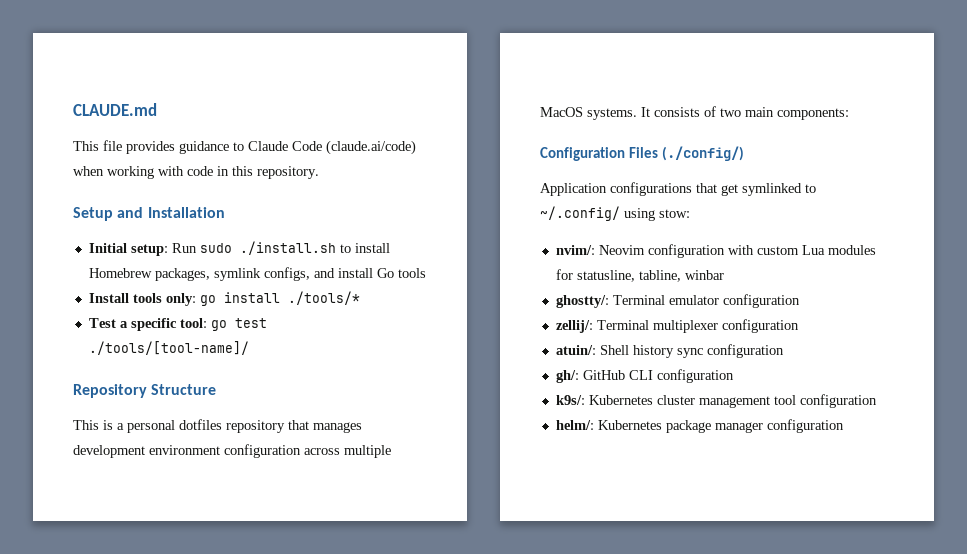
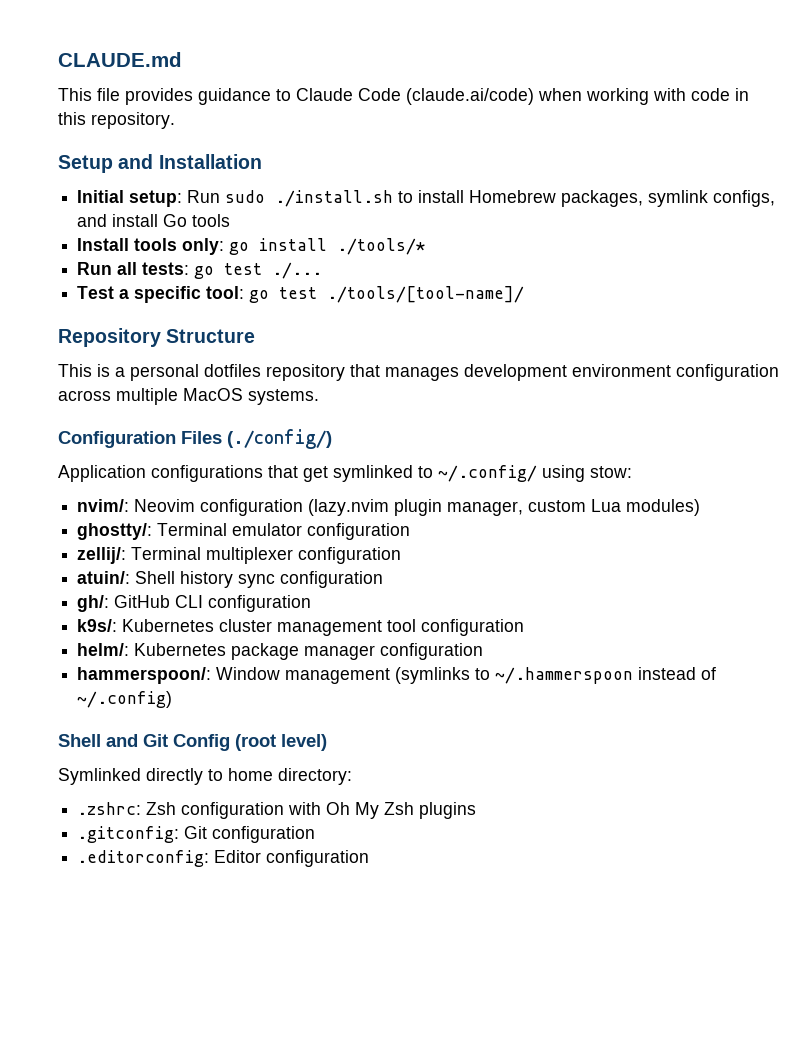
+ Run all tests: go test ./...
- It consists of two main components:
- nvim/: Neovim configuration with custom Lua modules for statusline, tabline, winbar
+ nvim/: Neovim configuration (lazy.nvim plugin manager, custom Lua modules)
+ hammerspoon/: Window management (symlinks to ~/.hammerspoon instead of ~/.config)
+ Shell and Git Config (root level)
+ Symlinked directly to home directory:
+ .zshrc: Zsh configuration with Oh My Zsh plugins
+ .gitconfig: Git configuration
+ .editorconfig: Editor configuration

